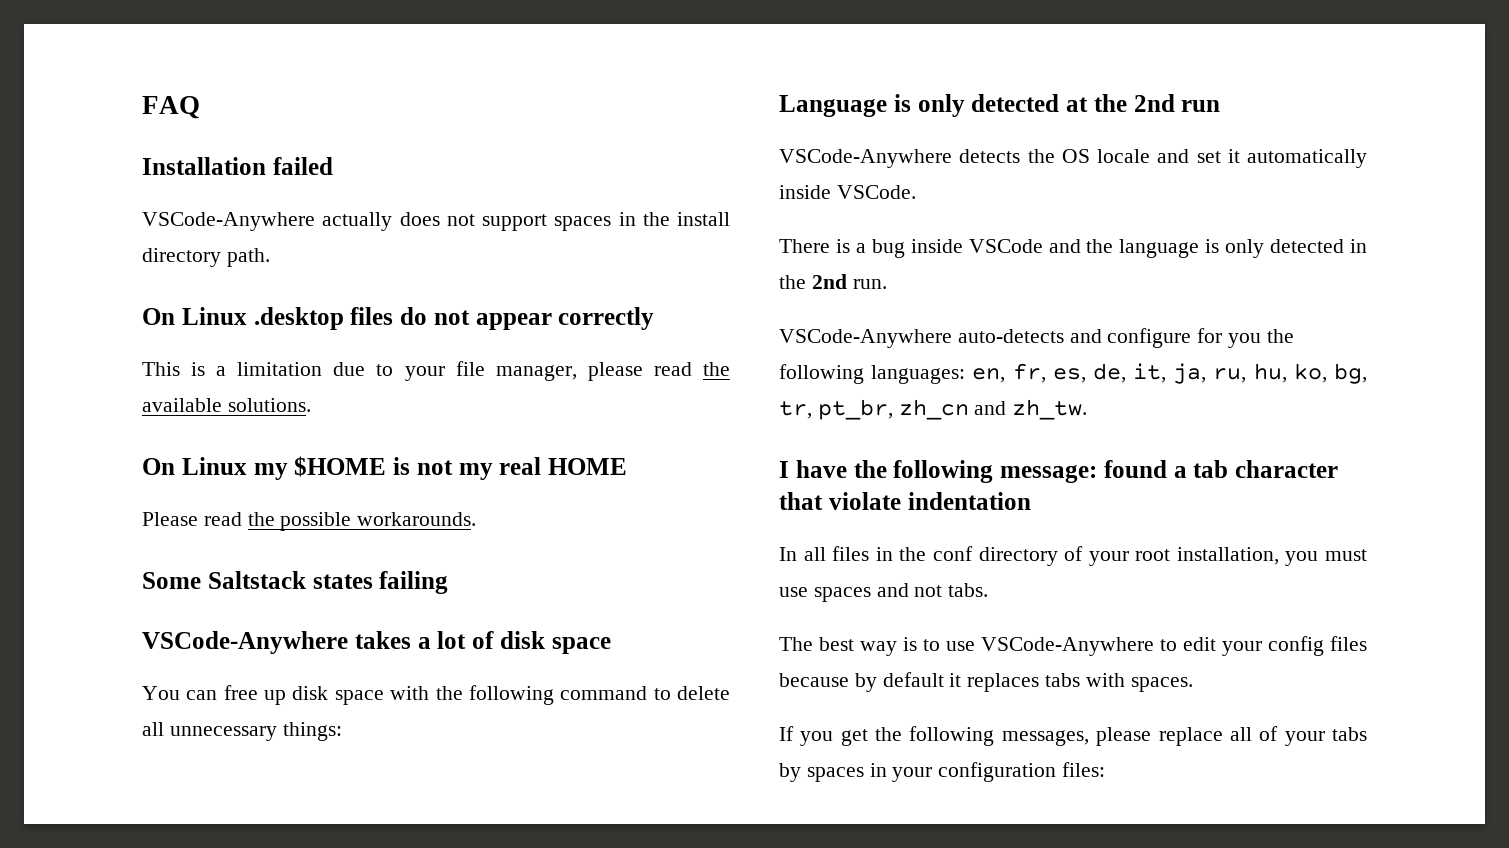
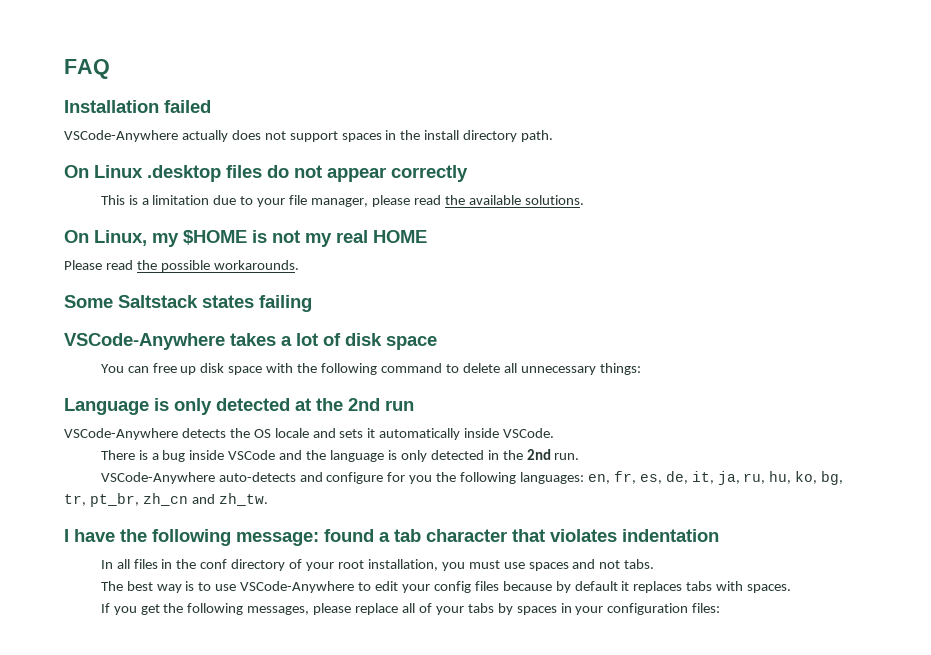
- On Linux my $HOME is not my real HOME
+ On Linux, my $HOME is not my real HOME
- VSCode-Anywhere detects the OS locale and set it automatically inside VSCode.
+ VSCode-Anywhere detects the OS locale and sets it automatically inside VSCode.
- I have the following message: found a tab character that violate indentation
+ I have the following message: found a tab character that violates indentation

